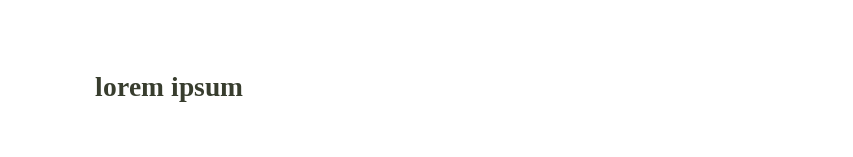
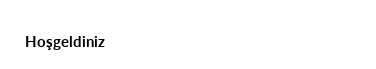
- lorem ipsum
+ Hoşgeldiniz

